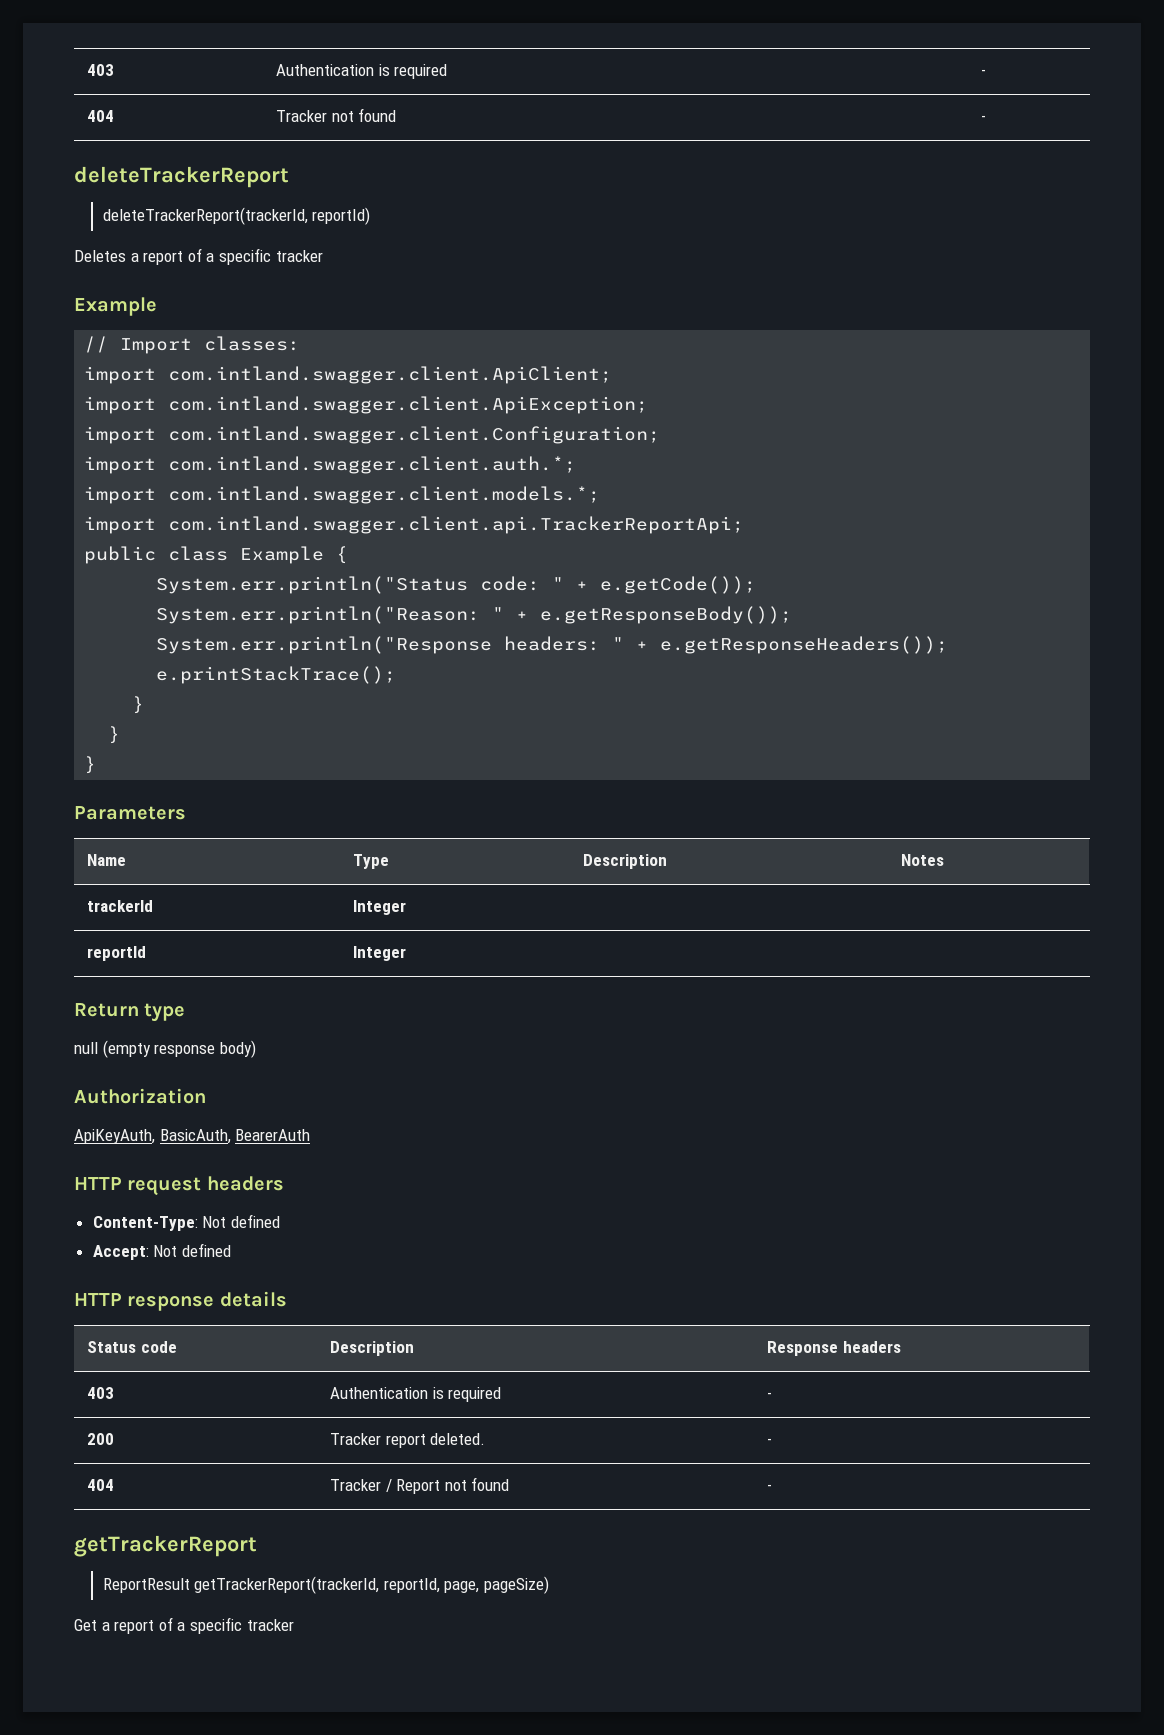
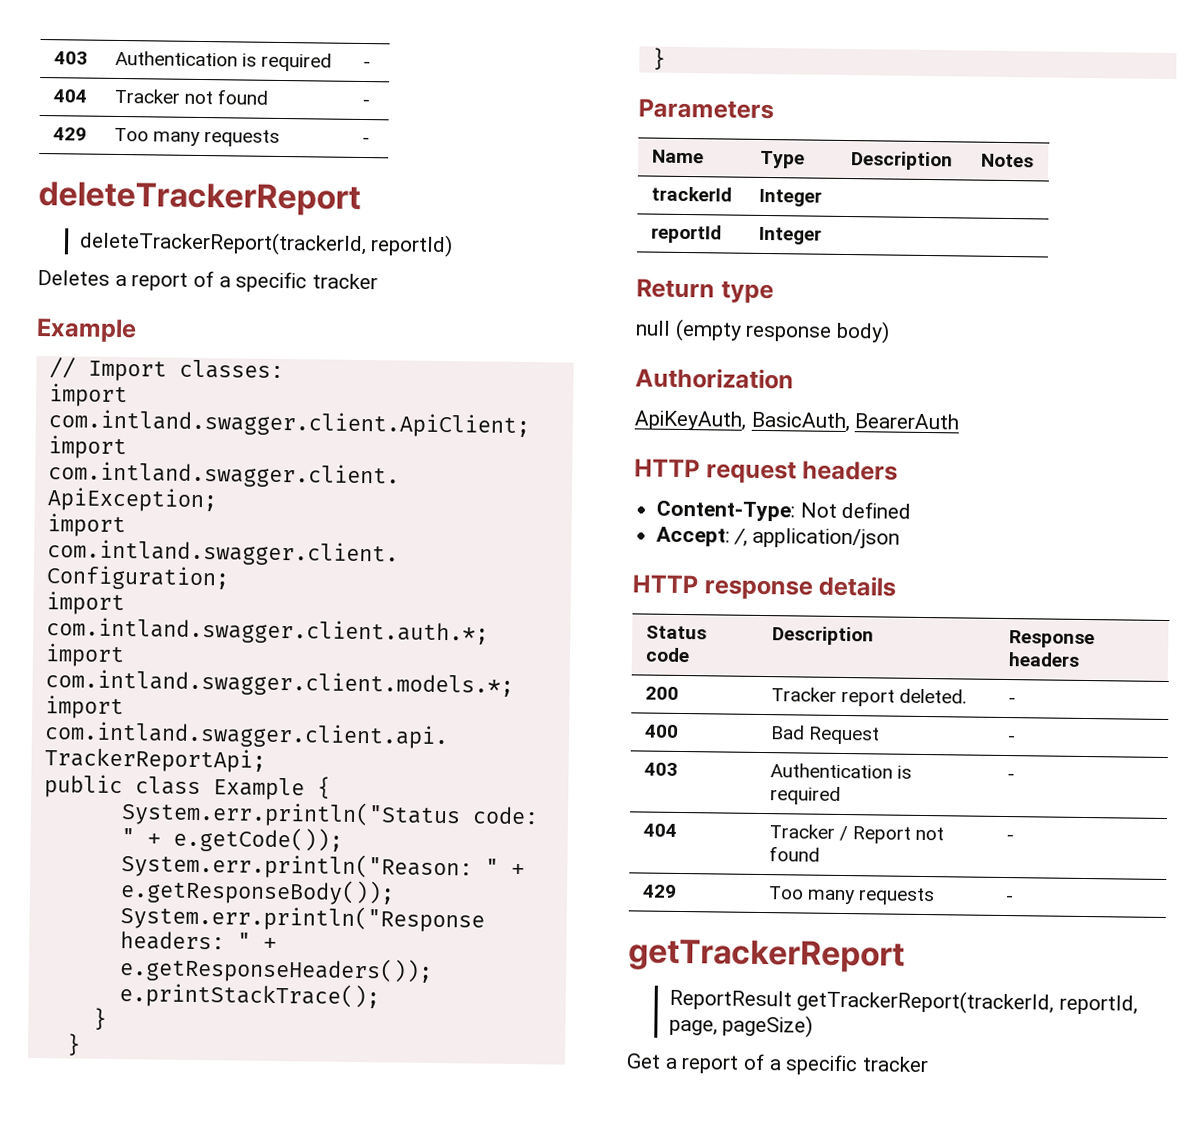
  404 | Tracker not found | -
+ 429 | Too many requests | -
- Accept: Not defined
+ Accept: /, application/json
  Status code | Description | Response headers
+ 200 | Tracker report deleted. | -
+ 400 | Bad Request | -
  403 | Authentication is required | -
- 200 | Tracker report deleted. | -
  404 | Tracker / Report not found | -
+ 429 | Too many requests | -

